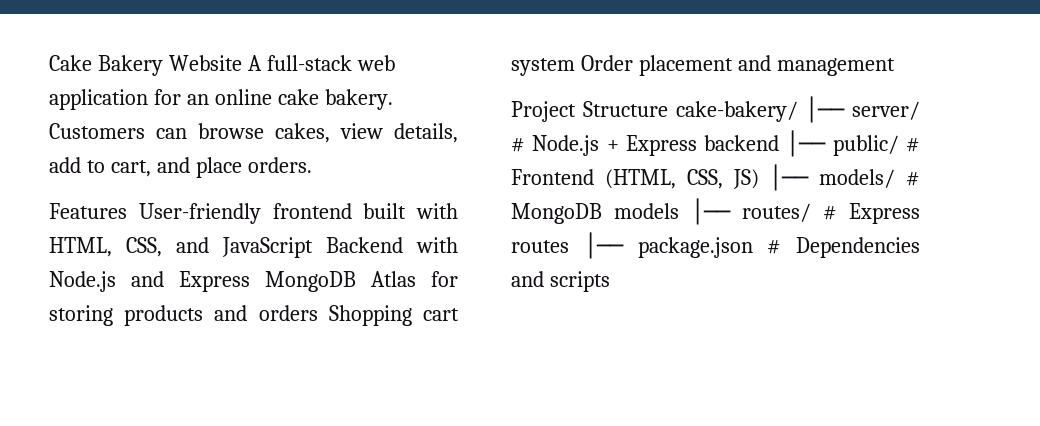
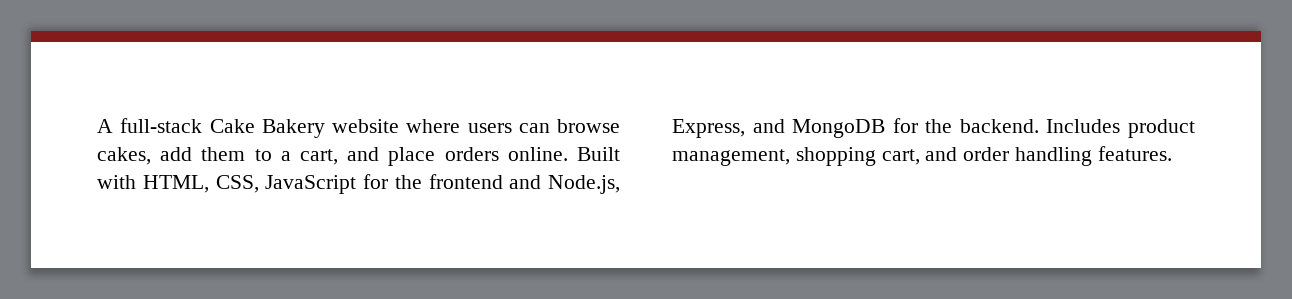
- Cake Bakery Website A full-stack web application for an online cake bakery. Customers can browse cakes, view details, add to cart, and place orders.
- Features User-friendly frontend built with HTML, CSS, and JavaScript Backend with Node.js and Express MongoDB Atlas for storing products and orders Shopping cart system Order placement and management
- Project Structure cake-bakery/ │── server/ # Node.js + Express backend │── public/ # Frontend (HTML, CSS, JS) │── models/ # MongoDB models │── routes/ # Express routes │── package.json # Dependencies and scripts
+ A full-stack Cake Bakery website where users can browse cakes, add them to a cart, and place orders online. Built with HTML, CSS, JavaScript for the frontend and Node.js, Express, and MongoDB for the backend. Includes product management, shopping cart, and order handling features.

